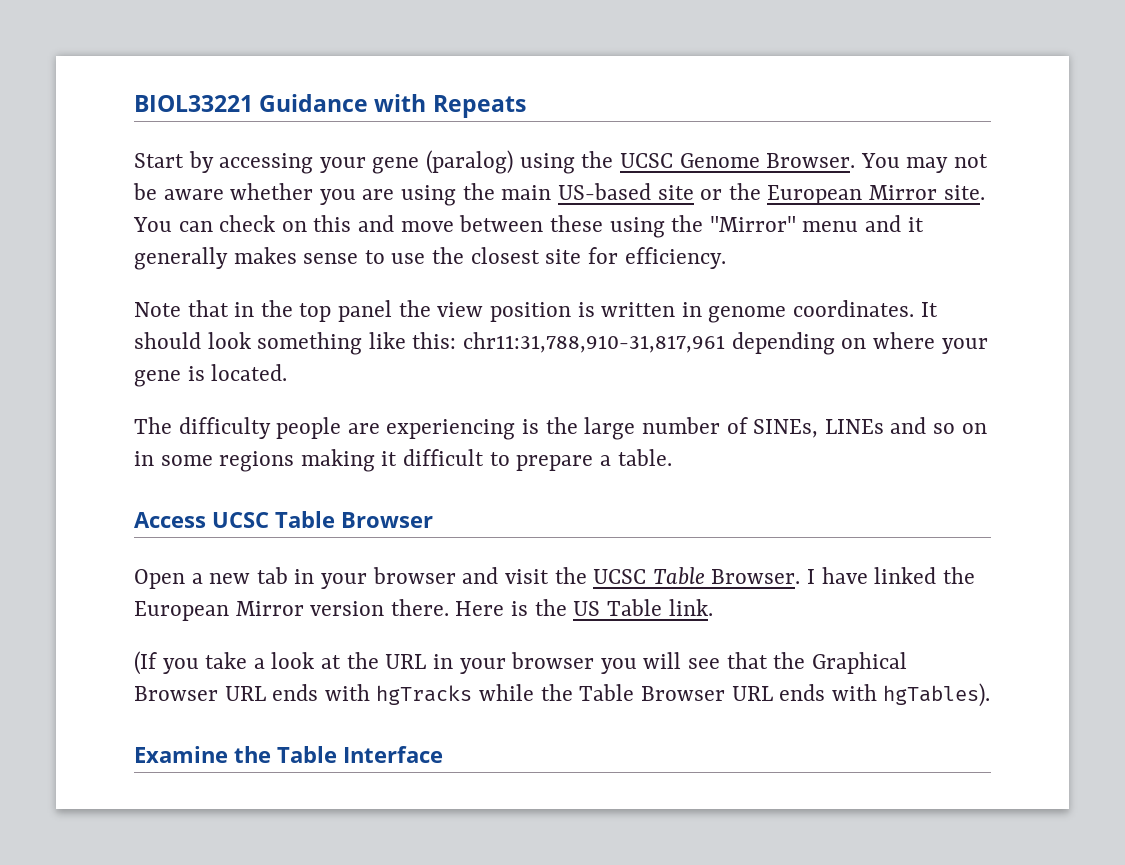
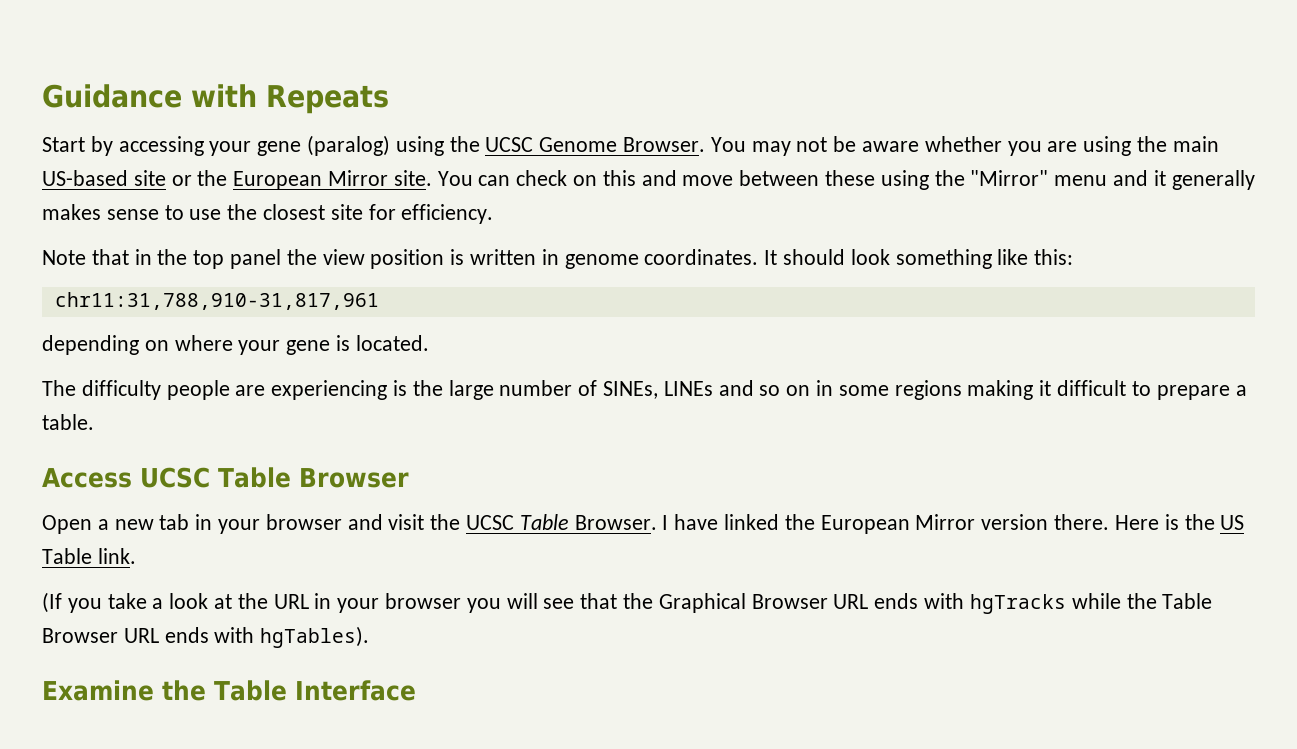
- BIOL33221 Guidance with Repeats
+ Guidance with Repeats
- It should look something like this: chr11:31,788,910-31,817,961 depending on where your gene is located.
+ It should look something like this:
+ chr11:31,788,910-31,817,961
+ depending on where your gene is located.

